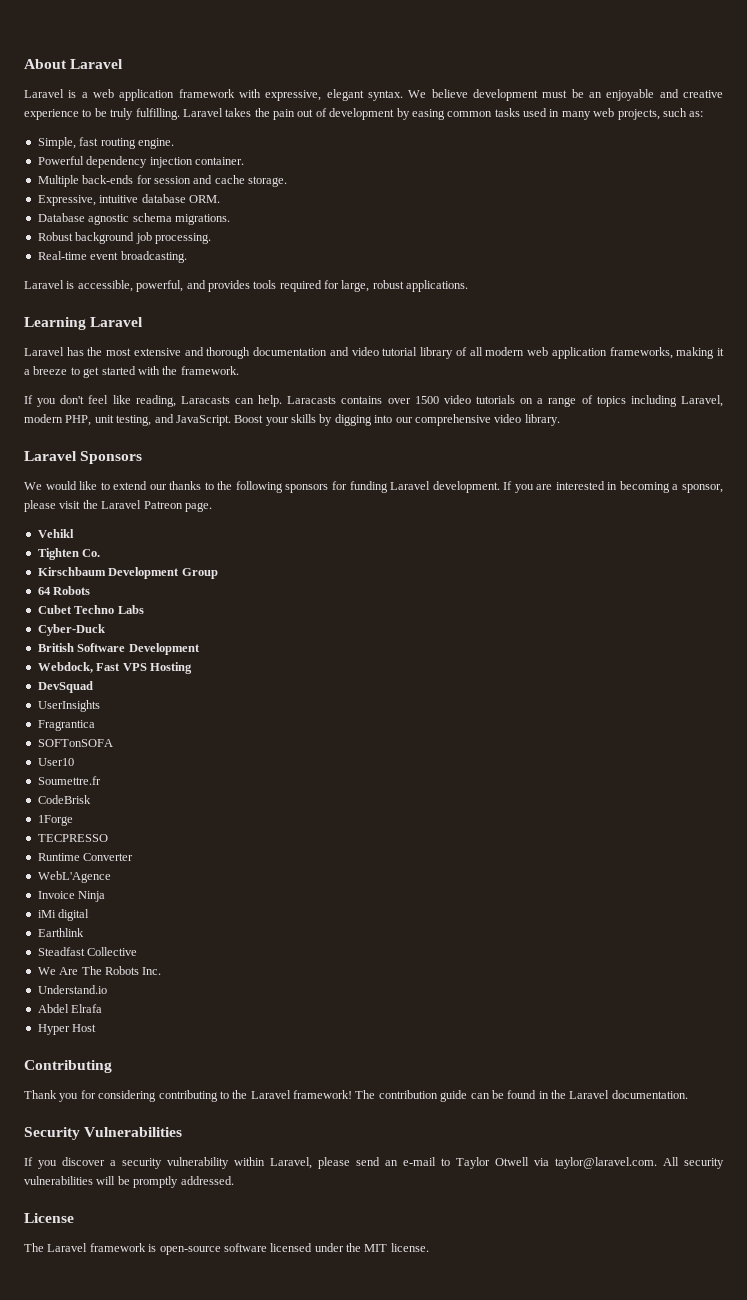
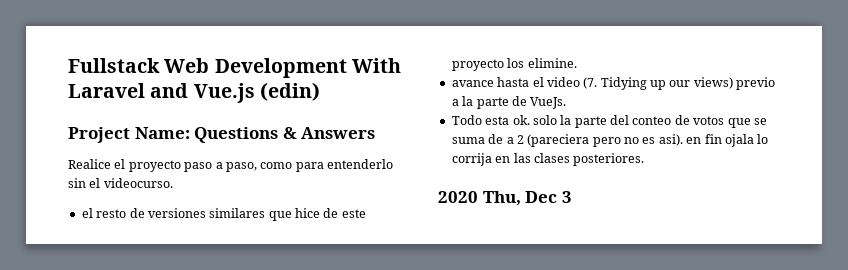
- About Laravel
- Laravel is a web application framework with expressive, elegant syntax. We believe development must be an enjoyable and creative experience to be truly fulfilling. Laravel takes the pain out of development by easing common tasks used in many web projects, such as:
- Simple, fast routing engine.
- Powerful dependency injection container.
- Multiple back-ends for session and cache storage.
- Expressive, intuitive database ORM.
- Database agnostic schema migrations.
- Robust background job processing.
- Real-time event broadcasting.
- Laravel is accessible, powerful, and provides tools required for large, robust applications.
- Learning Laravel
- Laravel has the most extensive and thorough documentation and video tutorial library of all modern web application frameworks, making it a breeze to get started with the framework.
- If you don't feel like reading, Laracasts can help. Laracasts contains over 1500 video tutorials on a range of topics including Laravel, modern PHP, unit testing, and JavaScript. Boost your skills by digging into our comprehensive video library.
- Laravel Sponsors
- We would like to extend our thanks to the following sponsors for funding Laravel development. If you are interested in becoming a sponsor, please visit the Laravel Patreon page.
- Vehikl
- Tighten Co.
- Kirschbaum Development Group
- 64 Robots
- Cubet Techno Labs
- Cyber-Duck
- British Software Development
- Webdock, Fast VPS Hosting
- DevSquad
- UserInsights
- Fragrantica
- SOFTonSOFA
- User10
- Soumettre.fr
- CodeBrisk
- 1Forge
- TECPRESSO
- Runtime Converter
- WebL'Agence
- Invoice Ninja
- iMi digital
- Earthlink
- Steadfast Collective
- We Are The Robots Inc.
- Understand.io
- Abdel Elrafa
- Hyper Host
- Contributing
- Thank you for considering contributing to the Laravel framework! The contribution guide can be found in the Laravel documentation.
- Security Vulnerabilities
- If you discover a security vulnerability within Laravel, please send an e-mail to Taylor Otwell via taylor@laravel.com. All security vulnerabilities will be promptly addressed.
- License
- The Laravel framework is open-source software licensed under the MIT license.
+ Fullstack Web Development With Laravel and Vue.js (edin)
+ Project Name: Questions & Answers
+ Realice el proyecto paso a paso, como para entenderlo sin el videocurso.
+ el resto de versiones similares que hice de este proyecto los elimine.
+ avance hasta el video (7. Tidying up our views) previo a la parte de VueJs.
+ Todo esta ok. solo la parte del conteo de votos que se suma de a 2 (pareciera pero no es asi). en fin ojala lo corrija en las clases posteriores.
+ 2020 Thu, Dec 3

